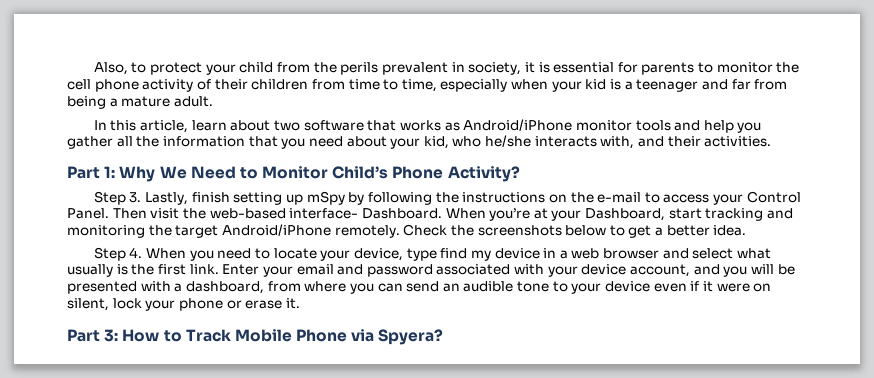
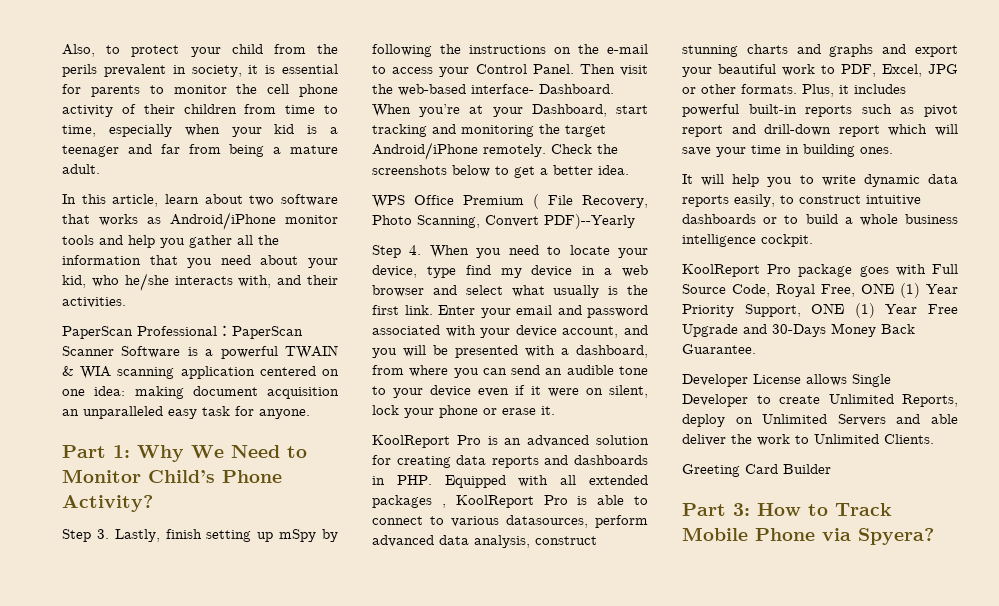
+ PaperScan Professional：PaperScan Scanner Software is a powerful TWAIN & WIA scanning application centered on one idea: making document acquisition an unparalleled easy task for anyone.
+ WPS Office Premium ( File Recovery, Photo Scanning, Convert PDF)--Yearly
+ KoolReport Pro is an advanced solution for creating data reports and dashboards in PHP. Equipped with all extended packages , KoolReport Pro is able to connect to various datasources, perform advanced data analysis, construct stunning charts and graphs and export your beautiful work to PDF, Excel, JPG or other formats. Plus, it includes powerful built-in reports such as pivot report and drill-down report which will save your time in building ones.
+ It will help you to write dynamic data reports easily, to construct intuitive dashboards or to build a whole business intelligence cockpit.
+ KoolReport Pro package goes with Full Source Code, Royal Free, ONE (1) Year Priority Support, ONE (1) Year Free Upgrade and 30-Days Money Back Guarantee.
+ Developer License allows Single Developer to create Unlimited Reports, deploy on Unlimited Servers and able deliver the work to Unlimited Clients.
+ Greeting Card Builder

